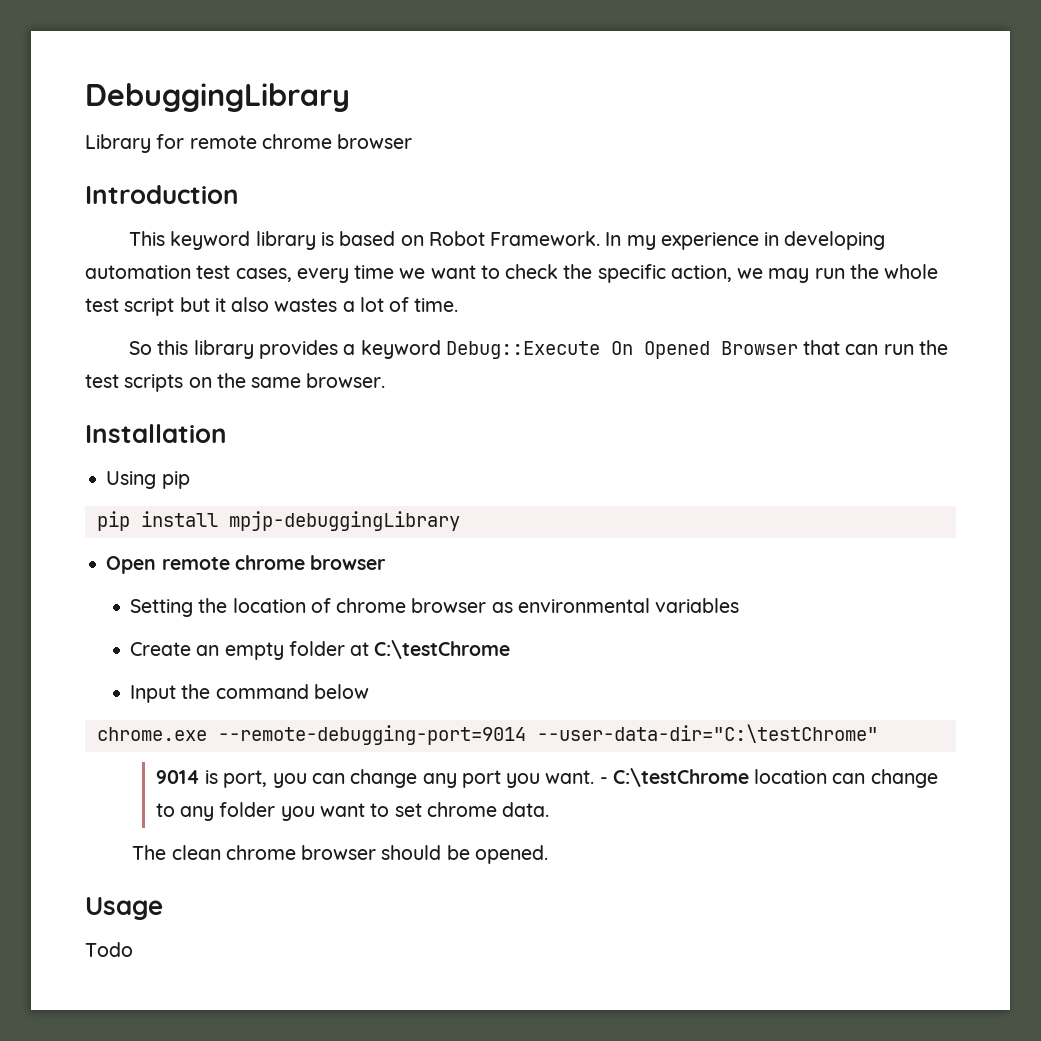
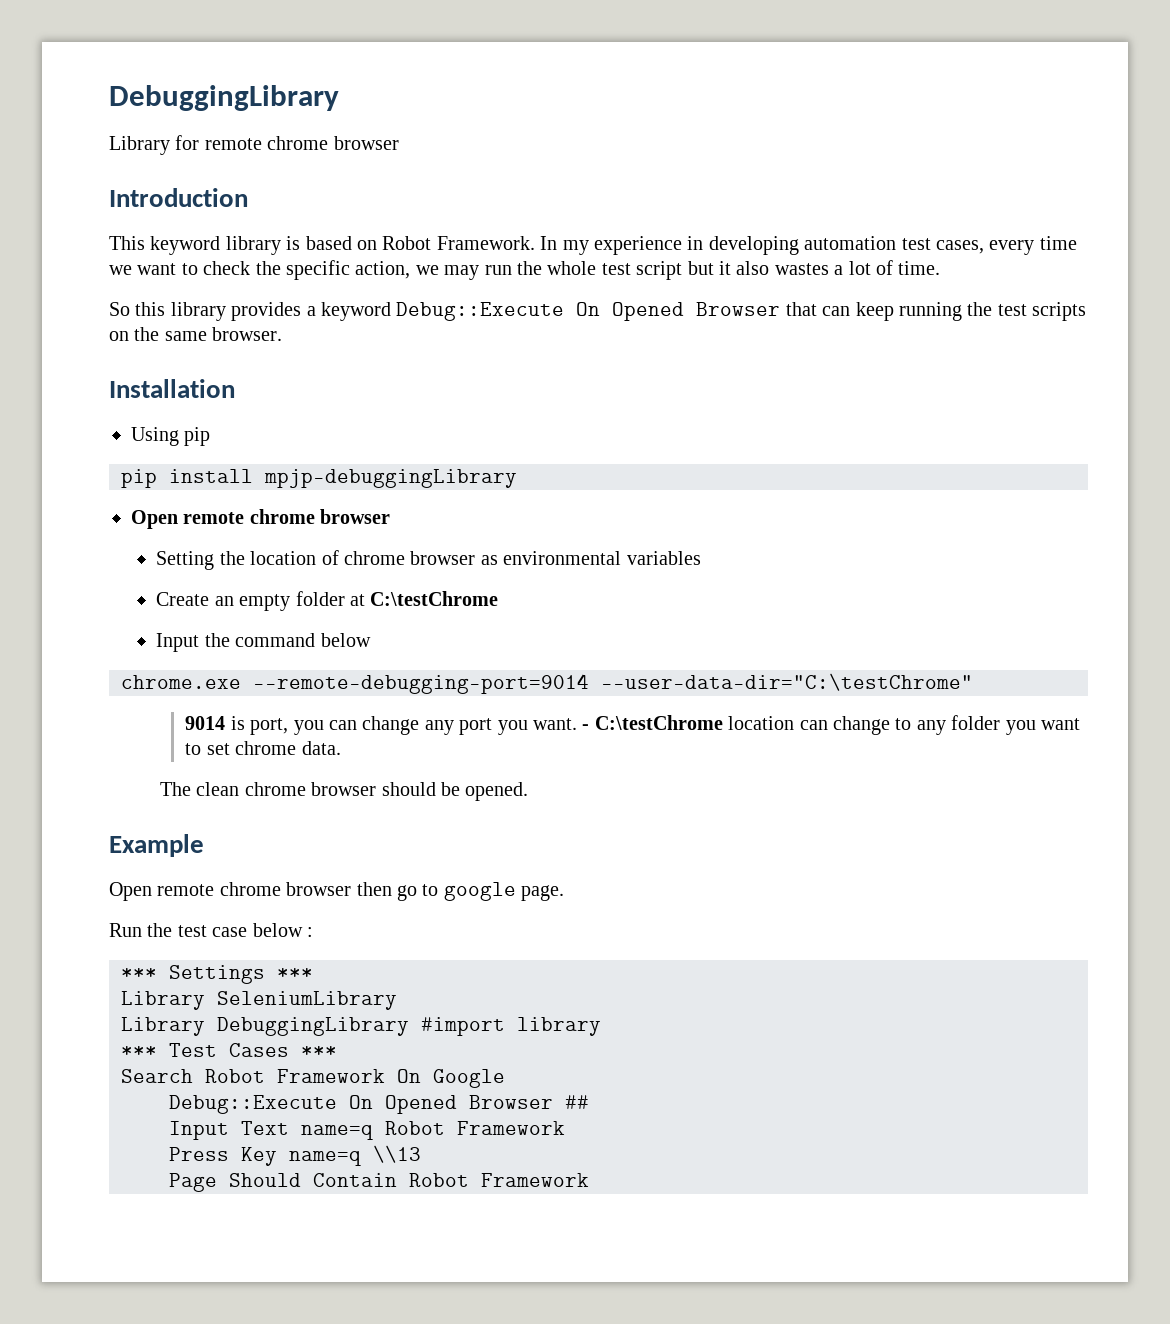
- So this library provides a keyword Debug::Execute On Opened Browser that can run the test scripts on the same browser.
+ So this library provides a keyword Debug::Execute On Opened Browser that can keep running the test scripts on the same browser.
- Usage
- Todo
+ Example
+ Open remote chrome browser then go to google page.
+ Run the test case below :
+ *** Settings ***
+ Library SeleniumLibrary
+ Library DebuggingLibrary #import library
+ *** Test Cases ***
+ Search Robot Framework On Google
+ Debug::Execute On Opened Browser ##
+ Input Text name=q Robot Framework
+ Press Key name=q \\13
+ Page Should Contain Robot Framework

